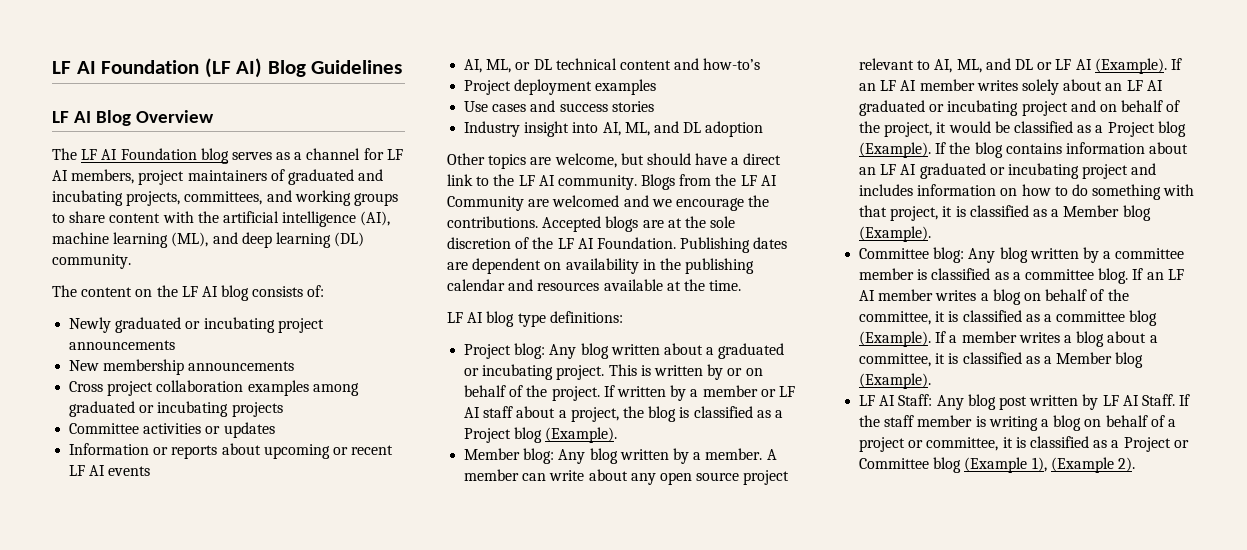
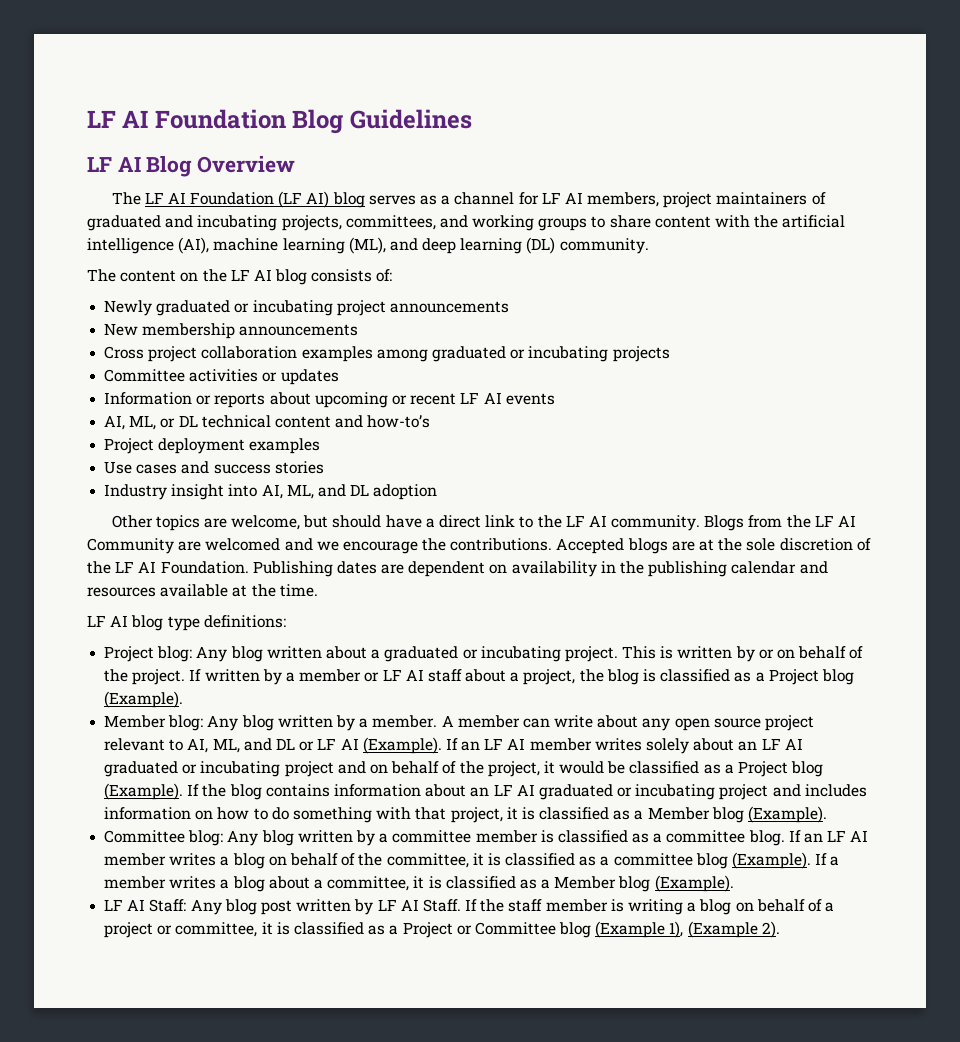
- LF AI Foundation (LF AI) Blog Guidelines
+ LF AI Foundation Blog Guidelines
- The LF AI Foundation blog serves as a channel for LF AI members, project maintainers of graduated and incubating projects, committees, and working groups to share content with the artificial intelligence (AI), machine learning (ML), and deep learning (DL) community.
+ The LF AI Foundation (LF AI) blog serves as a channel for LF AI members, project maintainers of graduated and incubating projects, committees, and working groups to share content with the artificial intelligence (AI), machine learning (ML), and deep learning (DL) community.

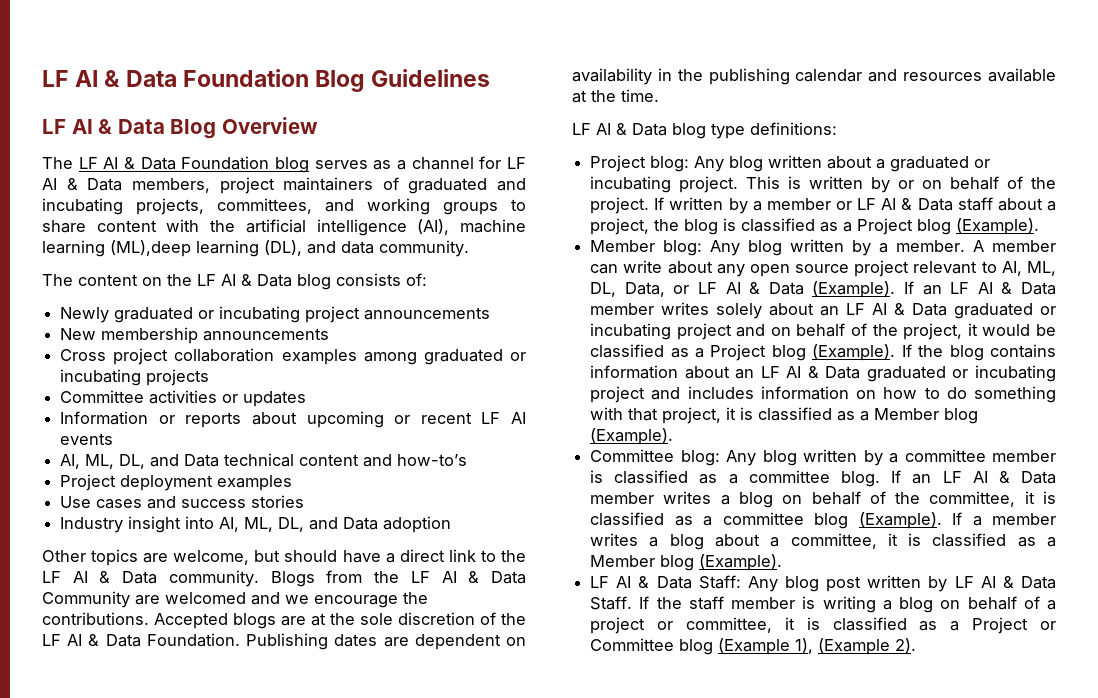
- LF AI Foundation Blog Guidelines
+ LF AI & Data Foundation Blog Guidelines
- LF AI Blog Overview
+ LF AI & Data Blog Overview
- The LF AI Foundation (LF AI) blog serves as a channel for LF AI members, project maintainers of graduated and incubating projects, committees, and working groups to share content with the artificial intelligence (AI), machine learning (ML), and deep learning (DL) community.
+ The LF AI & Data Foundation blog serves as a channel for LF AI & Data members, project maintainers of graduated and incubating projects, committees, and working groups to share content with the artificial intelligence (AI), machine learning (ML),deep learning (DL), and data community.
- The content on the LF AI blog consists of:
+ The content on the LF AI & Data blog consists of:
- AI, ML, or DL technical content and how-to’s
+ AI, ML, DL, and Data technical content and how-to’s
- Industry insight into AI, ML, and DL adoption
+ Industry insight into AI, ML, DL, and Data adoption
- Other topics are welcome, but should have a direct link to the LF AI community.
+ Other topics are welcome, but should have a direct link to the LF AI & Data community.
- Blogs from the LF AI Community are welcomed and we encourage the contributions.
+ Blogs from the LF AI & Data Community are welcomed and we encourage the contributions.
- Accepted blogs are at the sole discretion of the LF AI Foundation.
+ Accepted blogs are at the sole discretion of the LF AI & Data Foundation.
- LF AI blog type definitions:
+ LF AI & Data blog type definitions:
- If written by a member or LF AI staff about a project, the blog is classified as a Project blog (Example).
+ If written by a member or LF AI & Data staff about a project, the blog is classified as a Project blog (Example).
- A member can write about any open source project relevant to AI, ML, and DL or LF AI (Example).
+ A member can write about any open source project relevant to AI, ML, DL, Data, or LF AI & Data (Example).
- If an LF AI member writes solely about an LF AI graduated or incubating project and on behalf of the project, it would be classified as a Project blog (Example).
+ If an LF AI & Data member writes solely about an LF AI & Data graduated or incubating project and on behalf of the project, it would be classified as a Project blog (Example).
- If the blog contains information about an LF AI graduated or incubating project and includes information on how to do something with that project, it is classified as a Member blog (Example).
+ If the blog contains information about an LF AI & Data graduated or incubating project and includes information on how to do something with that project, it is classified as a Member blog (Example).
- If an LF AI member writes a blog on behalf of the committee, it is classified as a committee blog (Example).
+ If an LF AI & Data member writes a blog on behalf of the committee, it is classified as a committee blog (Example).
- LF AI Staff: Any blog post written by LF AI Staff.
+ LF AI & Data Staff: Any blog post written by LF AI & Data Staff.

